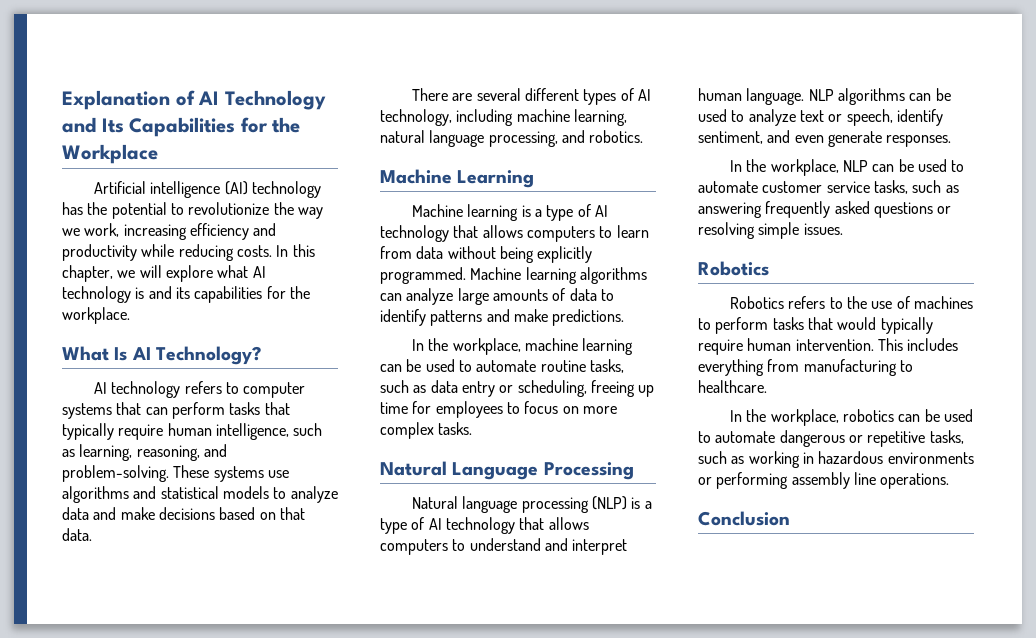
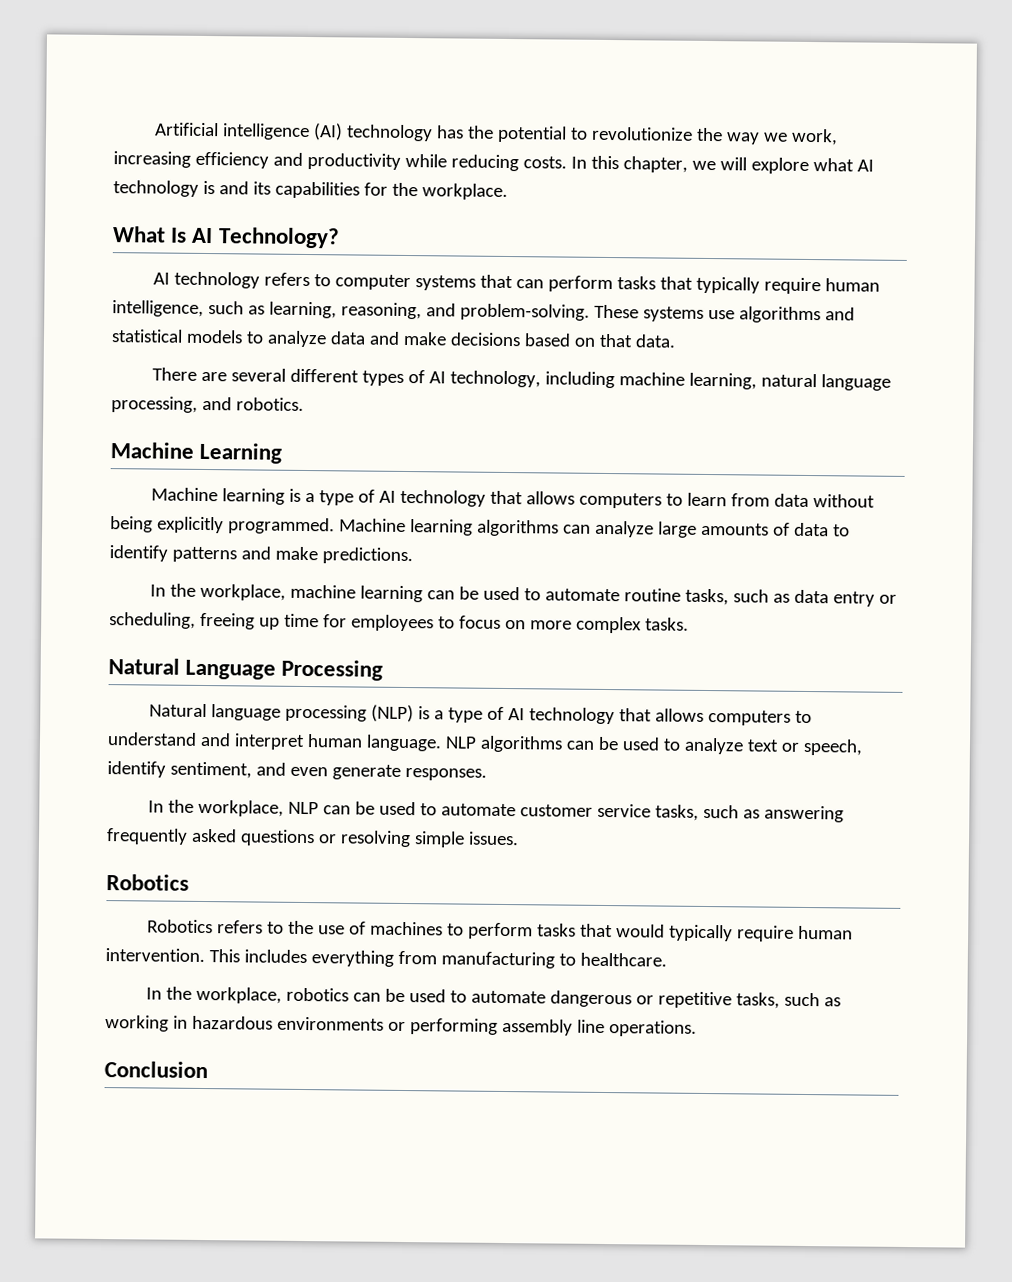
- Explanation of AI Technology and Its Capabilities for the Workplace

